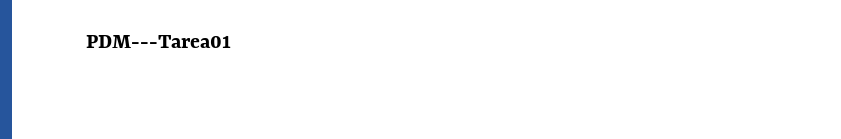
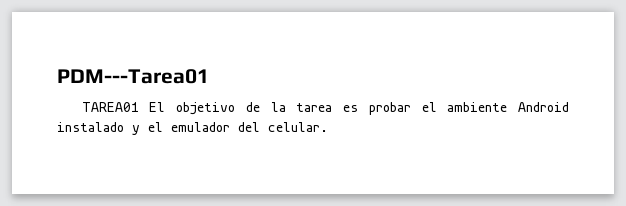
+ TAREA01 El objetivo de la tarea es probar el ambiente Android instalado y el emulador del celular.

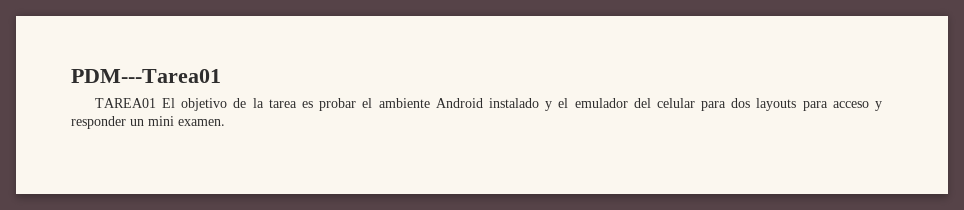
- TAREA01 El objetivo de la tarea es probar el ambiente Android instalado y el emulador del celular.
+ TAREA01 El objetivo de la tarea es probar el ambiente Android instalado y el emulador del celular para dos layouts para acceso y responder un mini examen.

